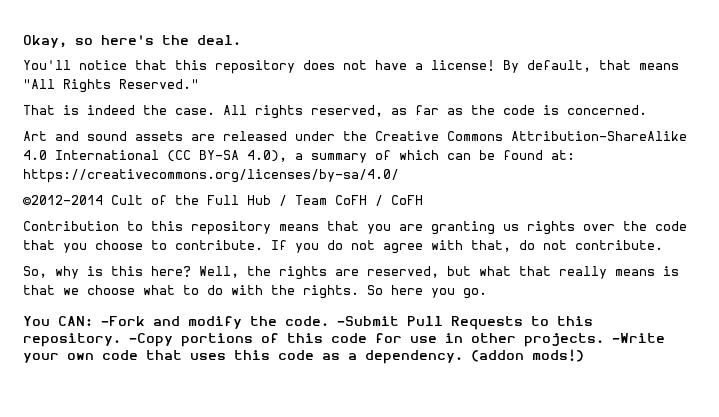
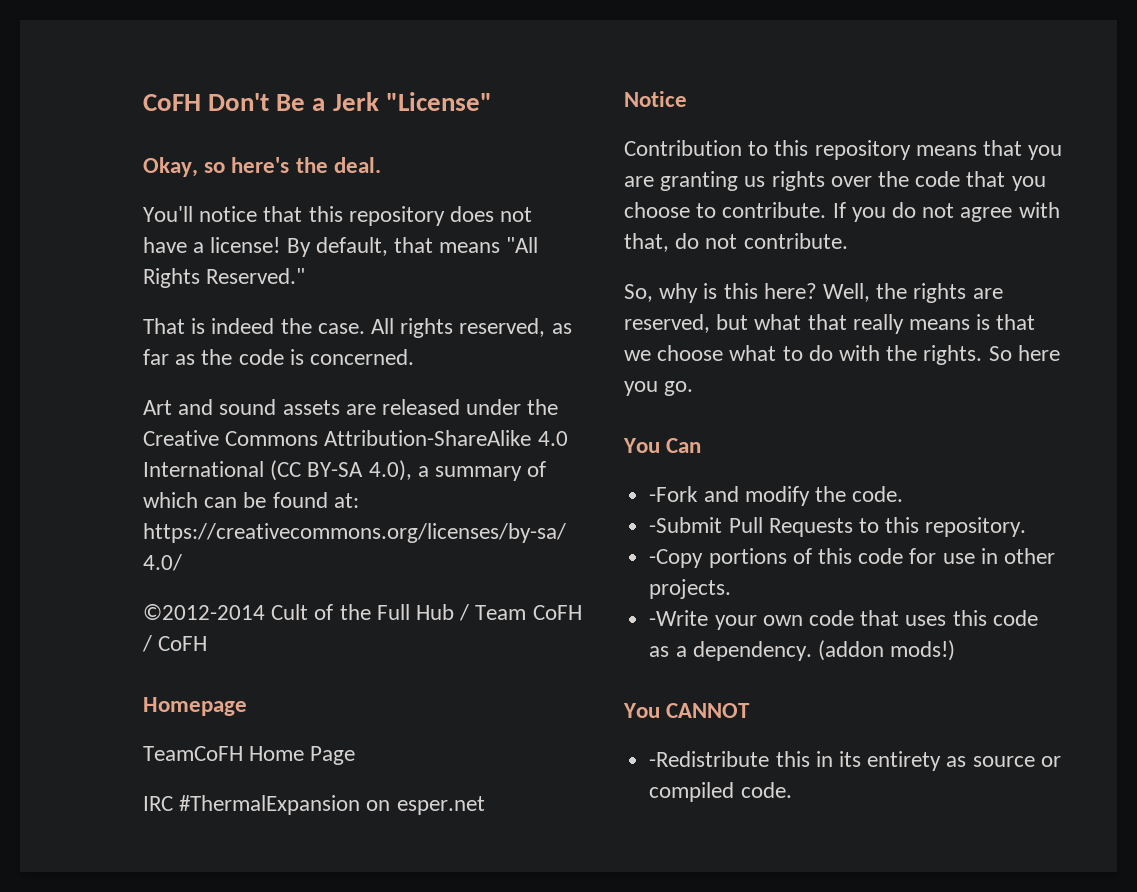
+ CoFH Don't Be a Jerk "License"
+ Homepage
+ TeamCoFH Home Page
+ IRC #ThermalExpansion on esper.net
+ Notice
- You CAN: -Fork and modify the code. -Submit Pull Requests to this repository. -Copy portions of this code for use in other projects. -Write your own code that uses this code as a dependency.
+ You Can
+ -Fork and modify the code.
+ -Submit Pull Requests to this repository.
+ -Copy portions of this code for use in other projects.
+ -Write your own code that uses this code as a dependency.
+ You CANNOT
+ -Redistribute this in its entirety as source or compiled code.

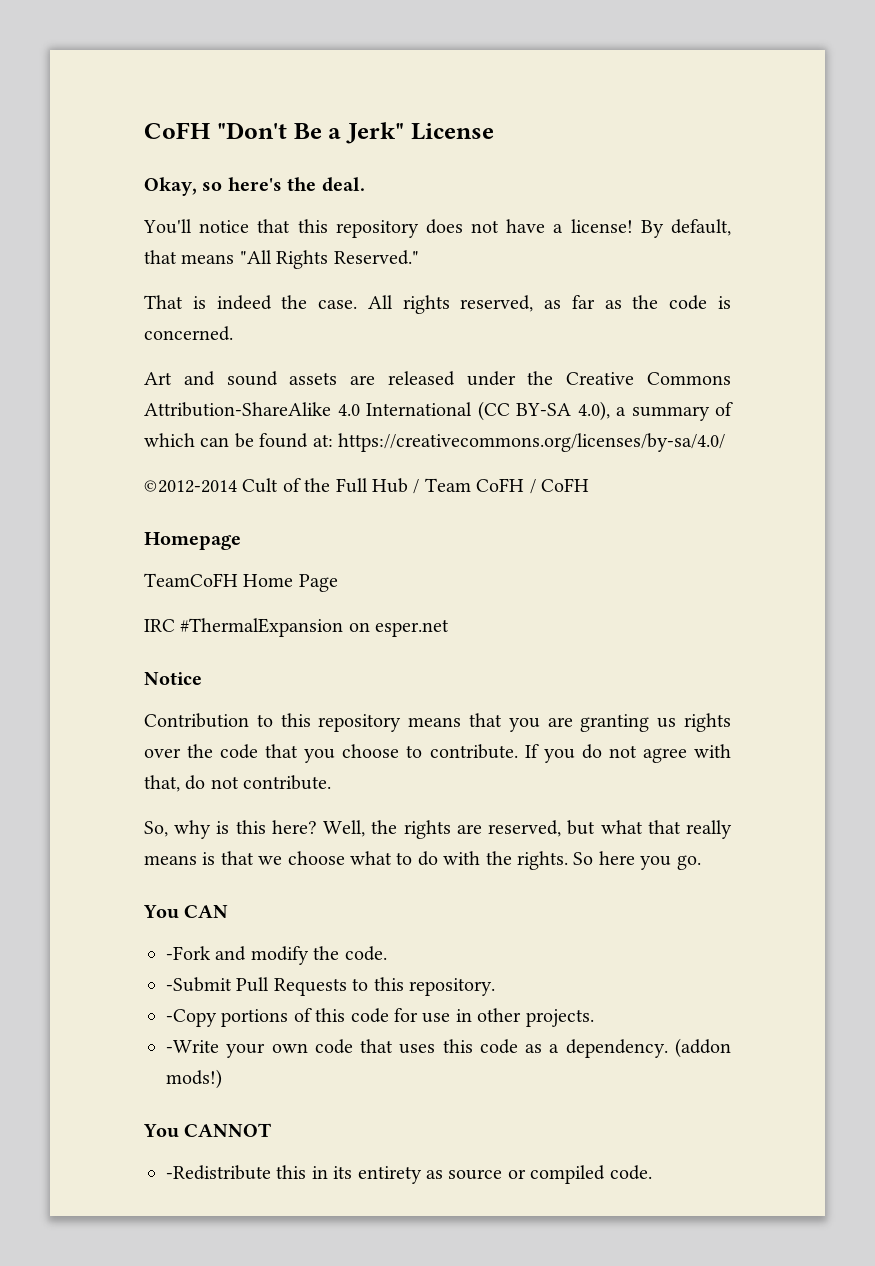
- CoFH Don't Be a Jerk "License"
+ CoFH "Don't Be a Jerk" License
- You Can
+ You CAN

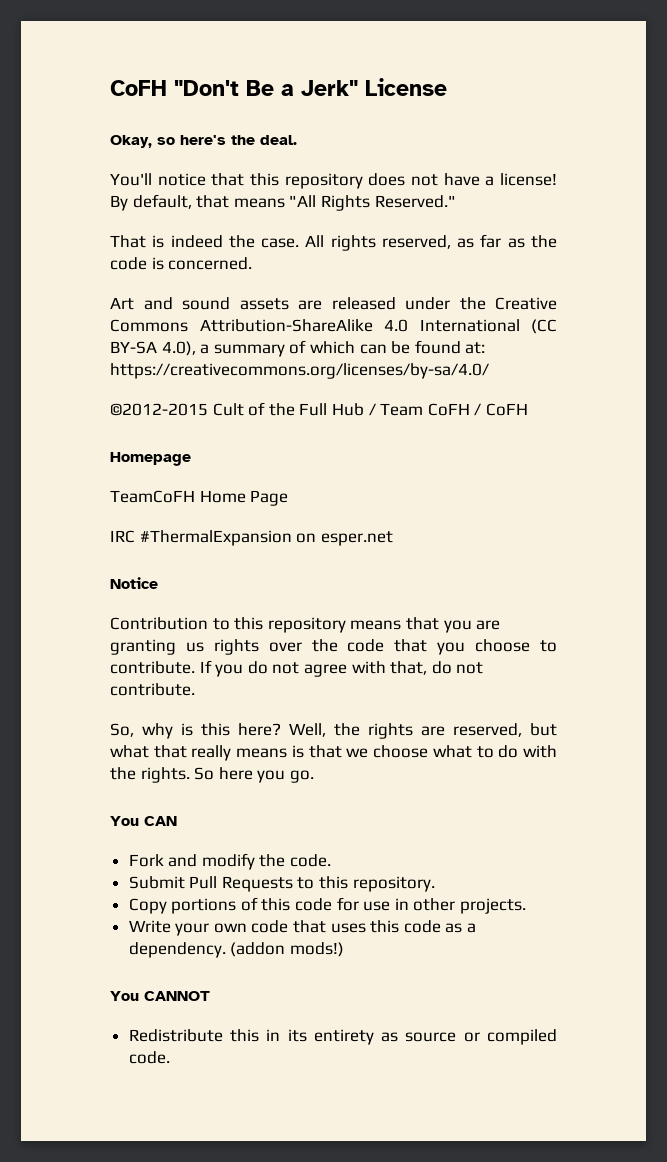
- ©2012-2014 Cult of the Full Hub / Team CoFH / CoFH
+ ©2012-2015 Cult of the Full Hub / Team CoFH / CoFH
- -Fork and modify the code.
+ Fork and modify the code.
- -Submit Pull Requests to this repository.
+ Submit Pull Requests to this repository.
- -Copy portions of this code for use in other projects.
+ Copy portions of this code for use in other projects.
- -Write your own code that uses this code as a dependency.
+ Write your own code that uses this code as a dependency.
- -Redistribute this in its entirety as source or compiled code.
+ Redistribute this in its entirety as source or compiled code.

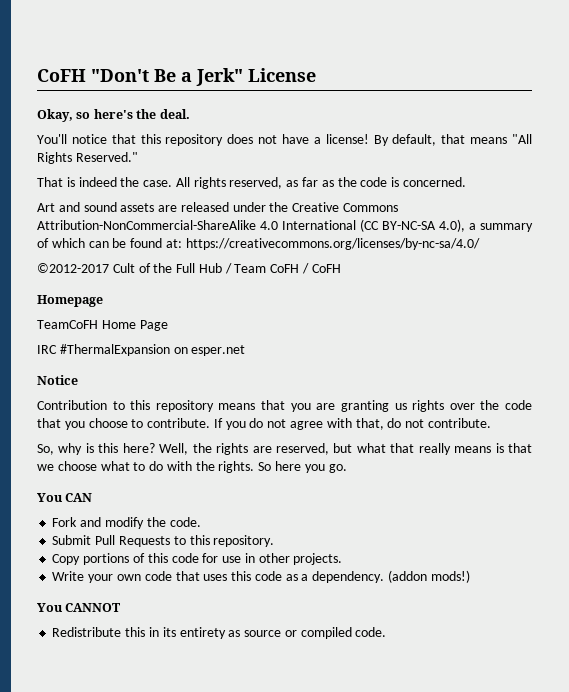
- Art and sound assets are released under the Creative Commons Attribution-ShareAlike 4.0 International (CC BY-SA 4.0), a summary of which can be found at: https://creativecommons.org/licenses/by-sa/4.0/
- ©2012-2015 Cult of the Full Hub / Team CoFH / CoFH
+ Art and sound assets are released under the Creative Commons Attribution-NonCommercial-ShareAlike 4.0 International (CC BY-NC-SA 4.0), a summary of which can be found at: https://creativecommons.org/licenses/by-nc-sa/4.0/
+ ©2012-2017 Cult of the Full Hub / Team CoFH / CoFH

